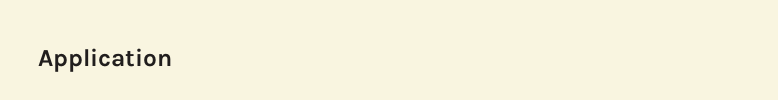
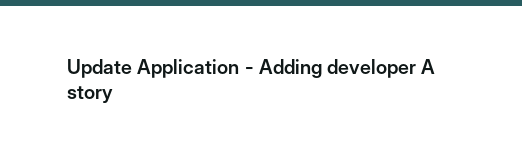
- Application
+ Update Application - Adding developer A story

